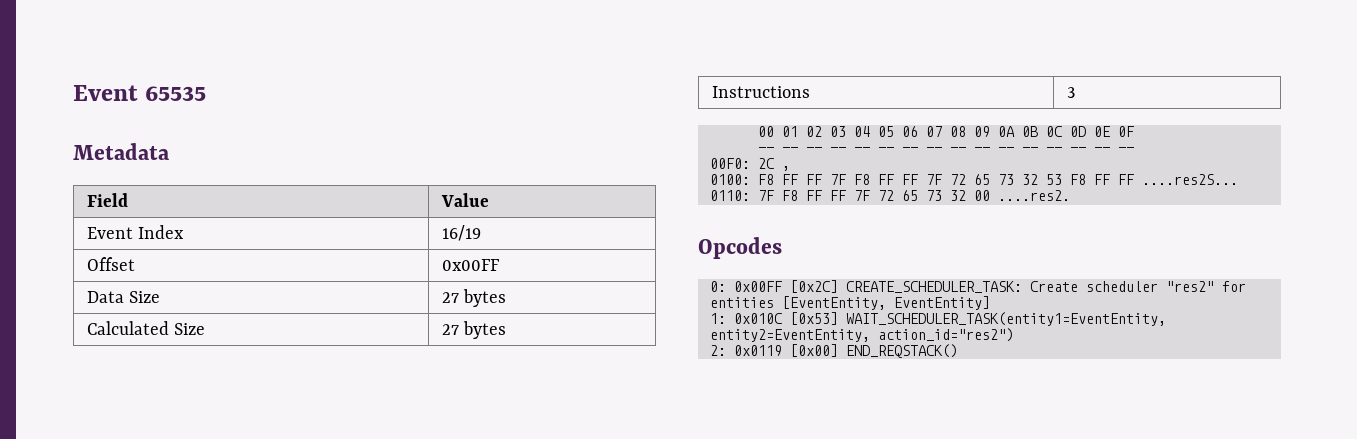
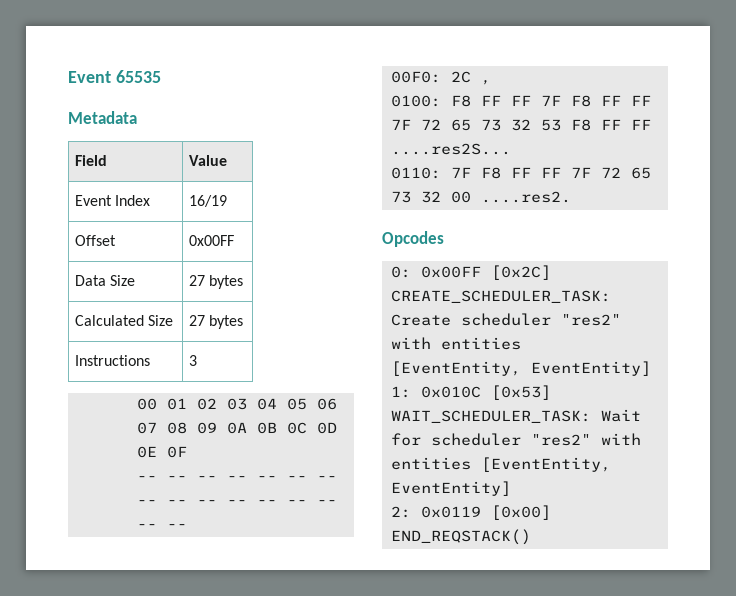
- 0: 0x00FF [0x2C] CREATE_SCHEDULER_TASK: Create scheduler "res2" for entities [EventEntity, EventEntity]
+ 0: 0x00FF [0x2C] CREATE_SCHEDULER_TASK: Create scheduler "res2" with entities [EventEntity, EventEntity]
- 1: 0x010C [0x53] WAIT_SCHEDULER_TASK(entity1=EventEntity, entity2=EventEntity, action_id="res2")
+ 1: 0x010C [0x53] WAIT_SCHEDULER_TASK: Wait for scheduler "res2" with entities [EventEntity, EventEntity]

